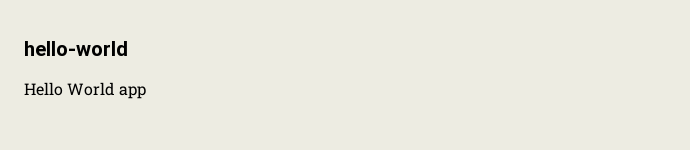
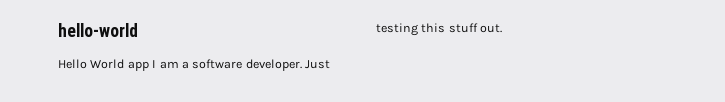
- Hello World app
+ Hello World app I am a software developer. Just testing this stuff out.

